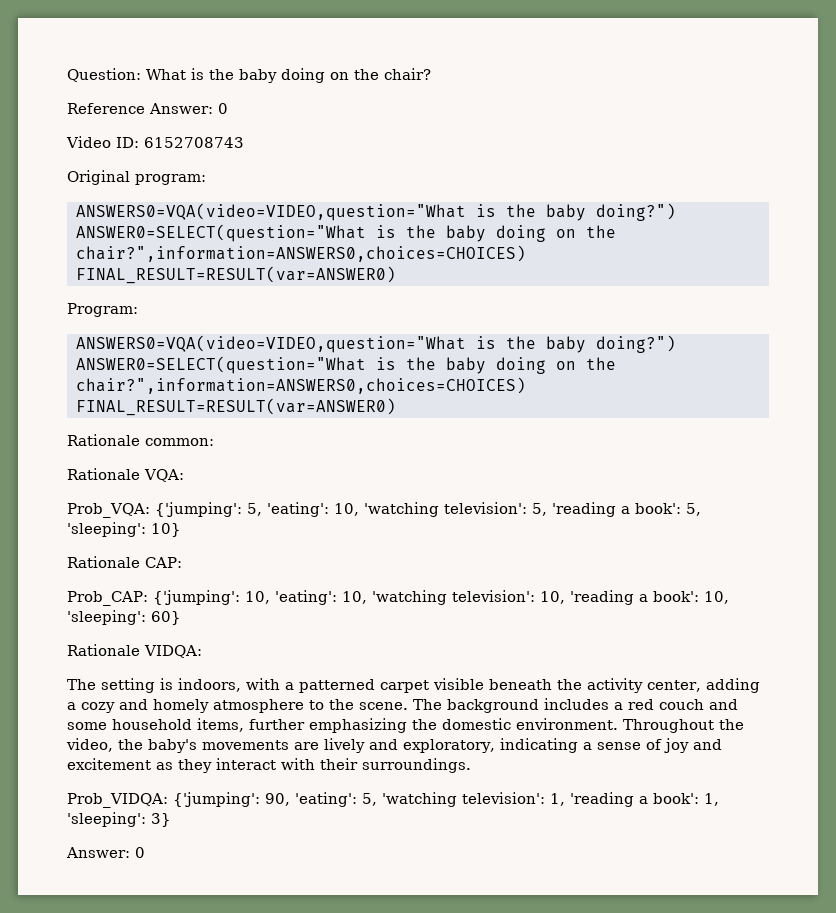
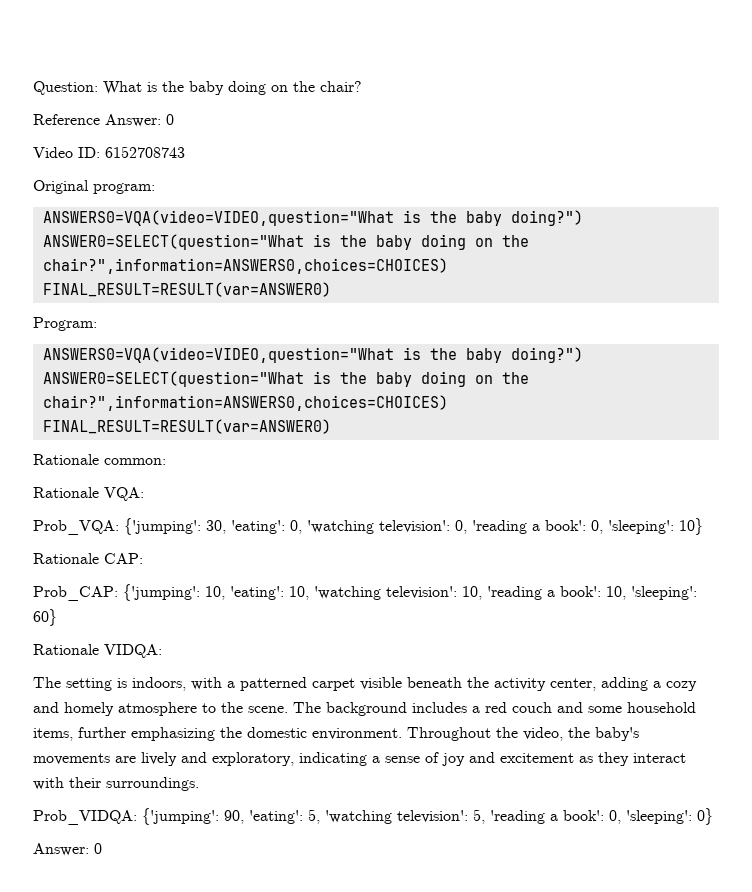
- Prob_VQA: {'jumping': 5, 'eating': 10, 'watching television': 5, 'reading a book': 5, 'sleeping': 10}
+ Prob_VQA: {'jumping': 30, 'eating': 0, 'watching television': 0, 'reading a book': 0, 'sleeping': 10}
- Prob_VIDQA: {'jumping': 90, 'eating': 5, 'watching television': 1, 'reading a book': 1, 'sleeping': 3}
+ Prob_VIDQA: {'jumping': 90, 'eating': 5, 'watching television': 5, 'reading a book': 0, 'sleeping': 0}

